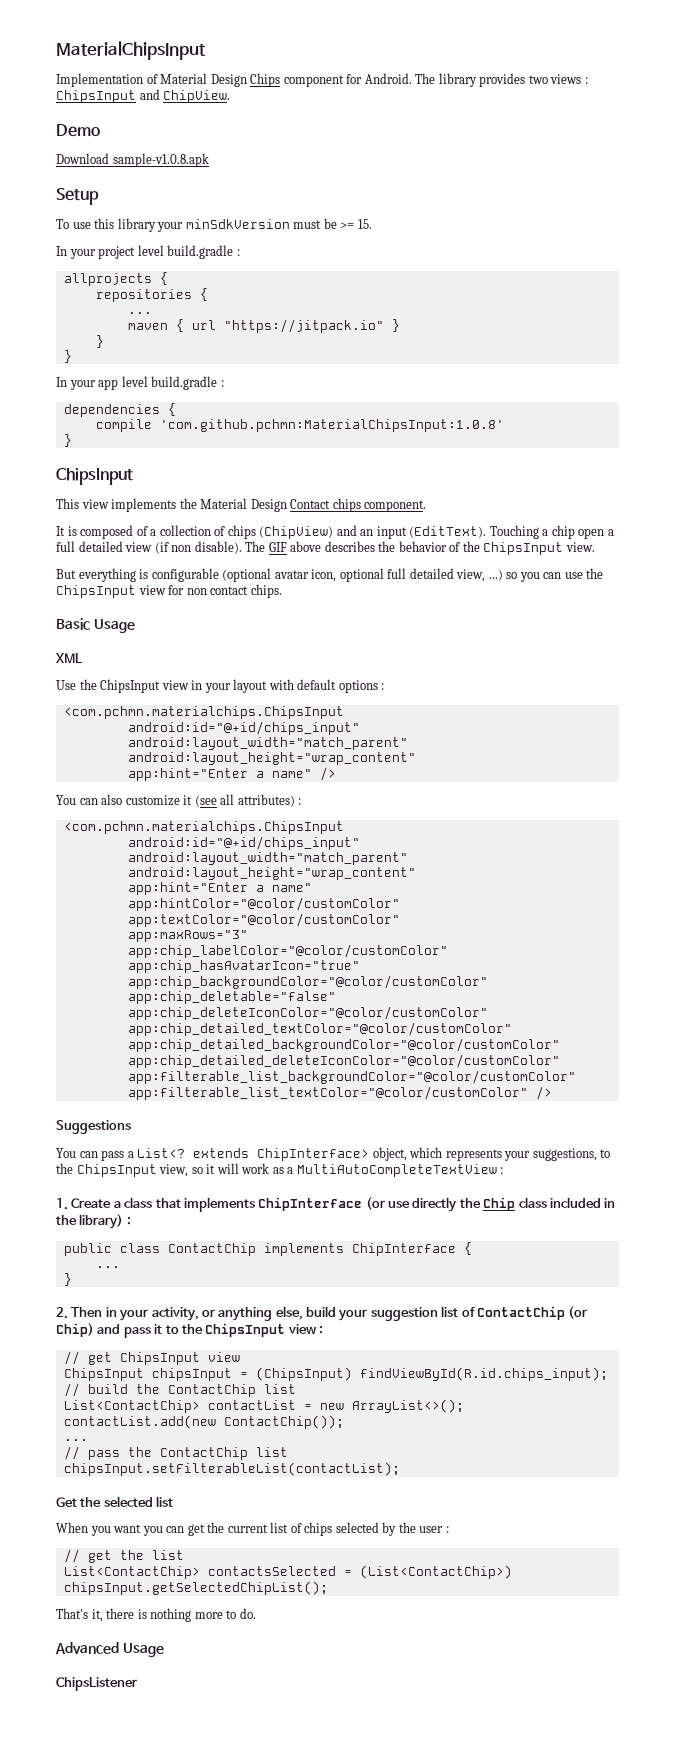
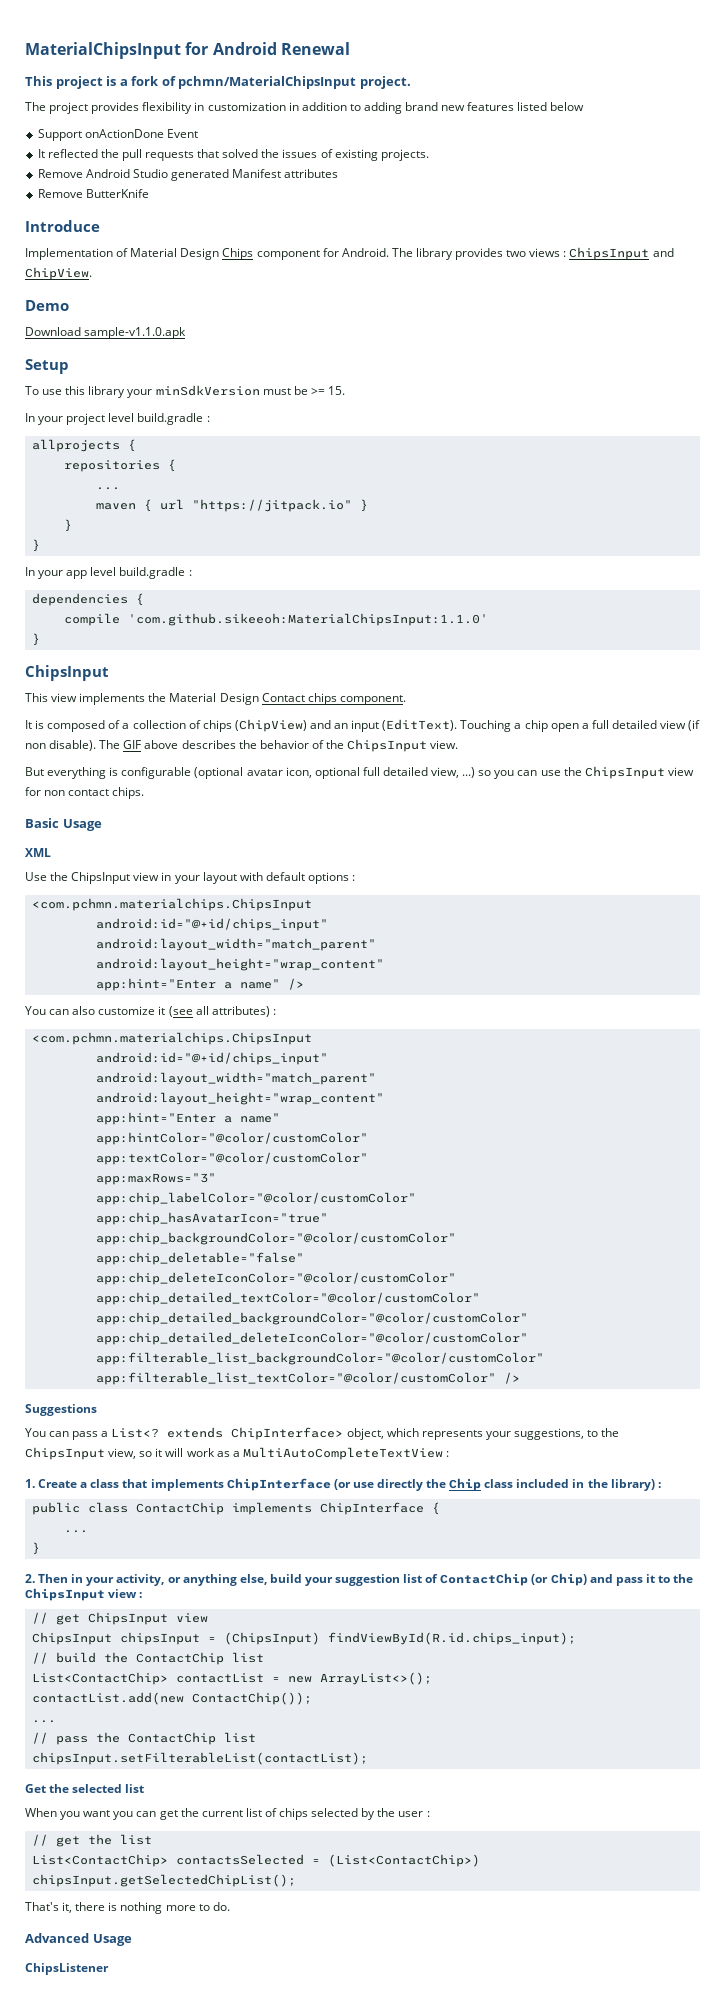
- MaterialChipsInput
+ MaterialChipsInput for Android Renewal
+ This project is a fork of pchmn/MaterialChipsInput project.
+ The project provides flexibility in customization in addition to adding brand new features listed below
+ Support onActionDone Event
+ It reflected the pull requests that solved the issues of existing projects.
+ Remove Android Studio generated Manifest attributes
+ Remove ButterKnife
+ Introduce
- Download sample-v1.0.8.apk
+ Download sample-v1.1.0.apk
- compile 'com.github.pchmn:MaterialChipsInput:1.0.8'
+ compile 'com.github.sikeeoh:MaterialChipsInput:1.1.0'

